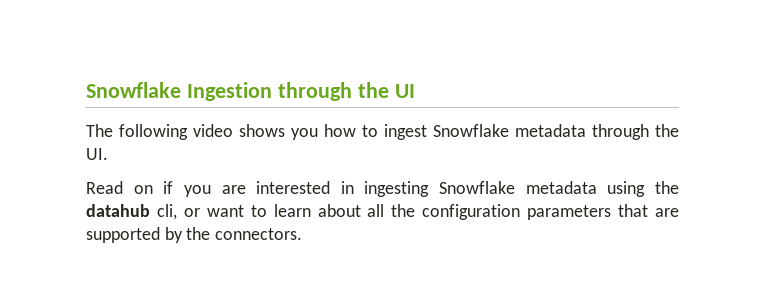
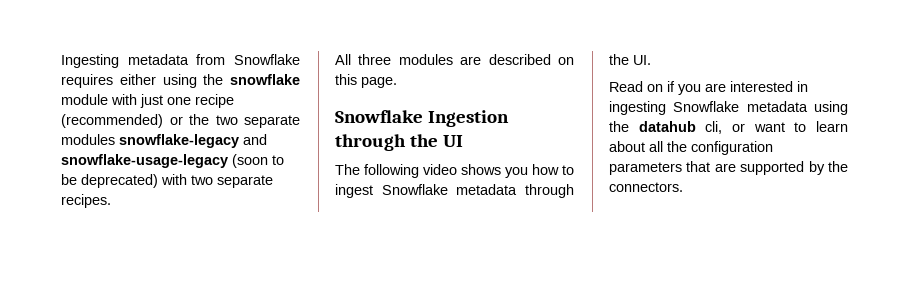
+ Ingesting metadata from Snowflake requires either using the snowflake module with just one recipe (recommended) or the two separate modules snowflake-legacy and snowflake-usage-legacy (soon to be deprecated) with two separate recipes.
+ All three modules are described on this page.

